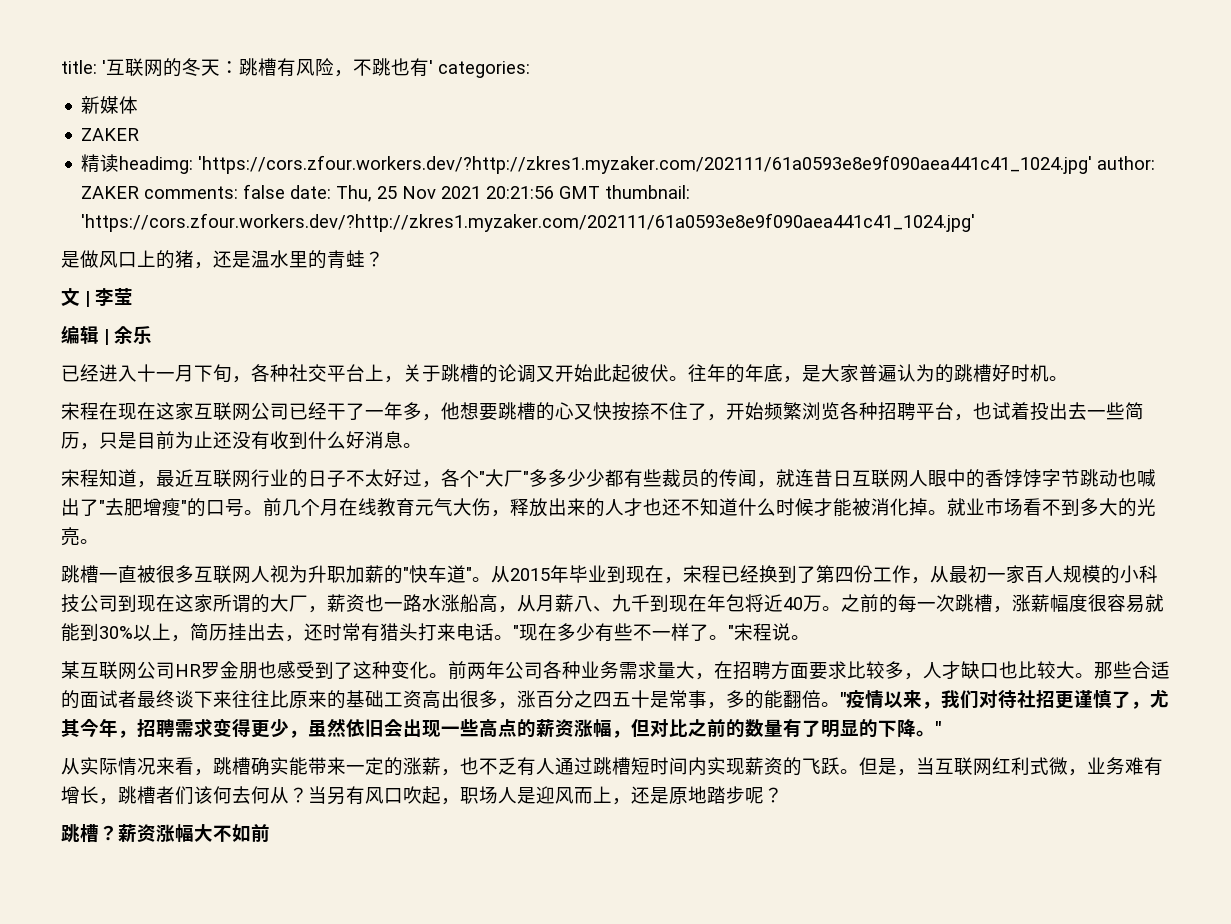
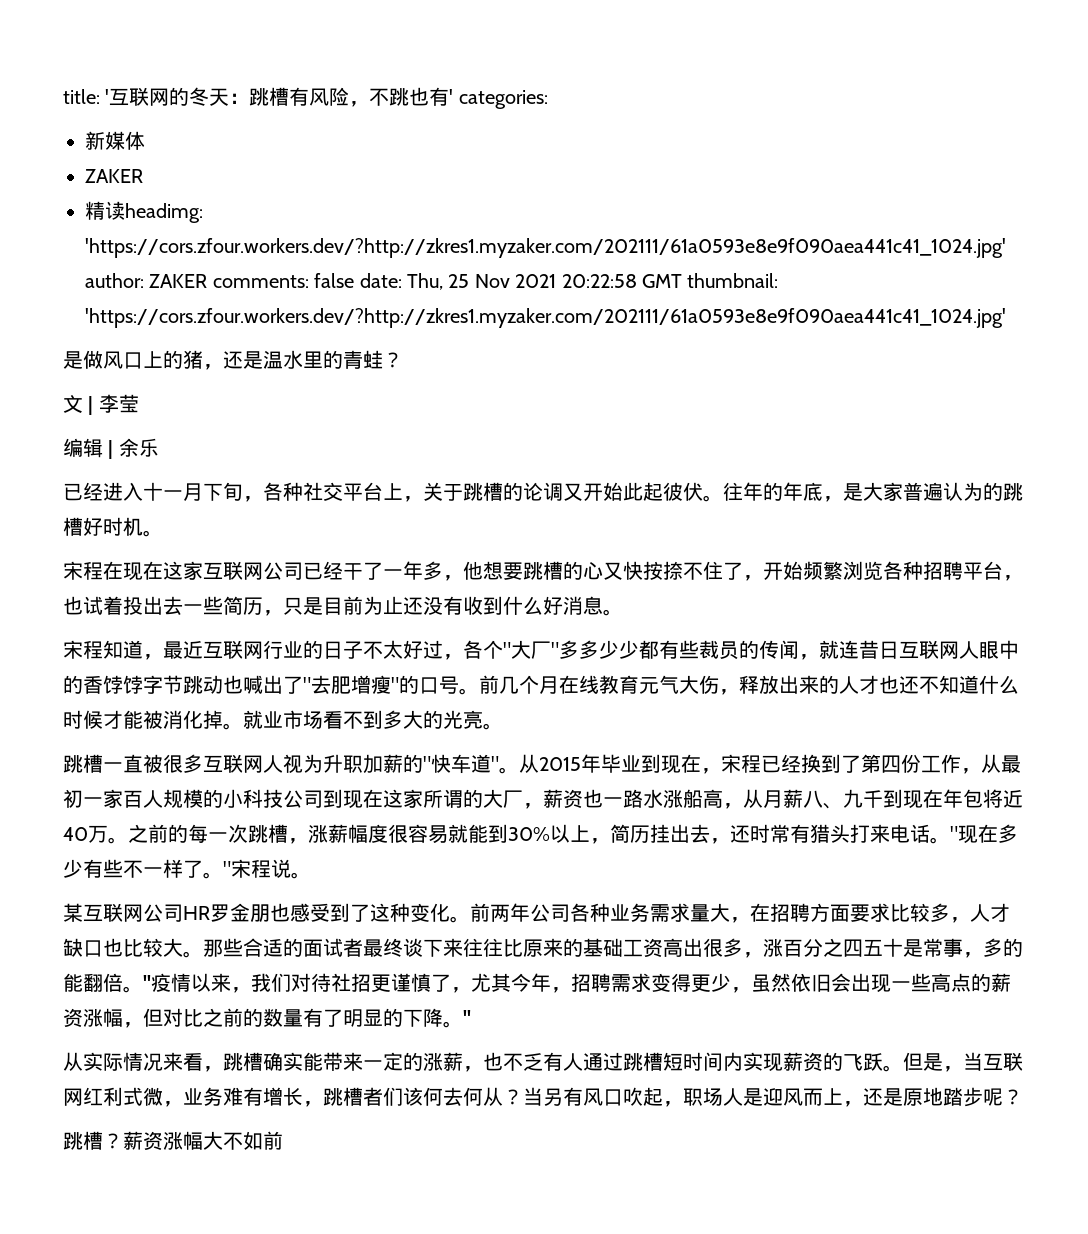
- 精读headimg: 'https://cors.zfour.workers.dev/?http://zkres1.myzaker.com/202111/61a0593e8e9f090aea441c41_1024.jpg' author: ZAKER comments: false date: Thu, 25 Nov 2021 20:21:56 GMT thumbnail: 'https://cors.zfour.workers.dev/?http://zkres1.myzaker.com/202111/61a0593e8e9f090aea441c41_1024.jpg'
+ 精读headimg: 'https://cors.zfour.workers.dev/?http://zkres1.myzaker.com/202111/61a0593e8e9f090aea441c41_1024.jpg' author: ZAKER comments: false date: Thu, 25 Nov 2021 20:22:58 GMT thumbnail: 'https://cors.zfour.workers.dev/?http://zkres1.myzaker.com/202111/61a0593e8e9f090aea441c41_1024.jpg'

